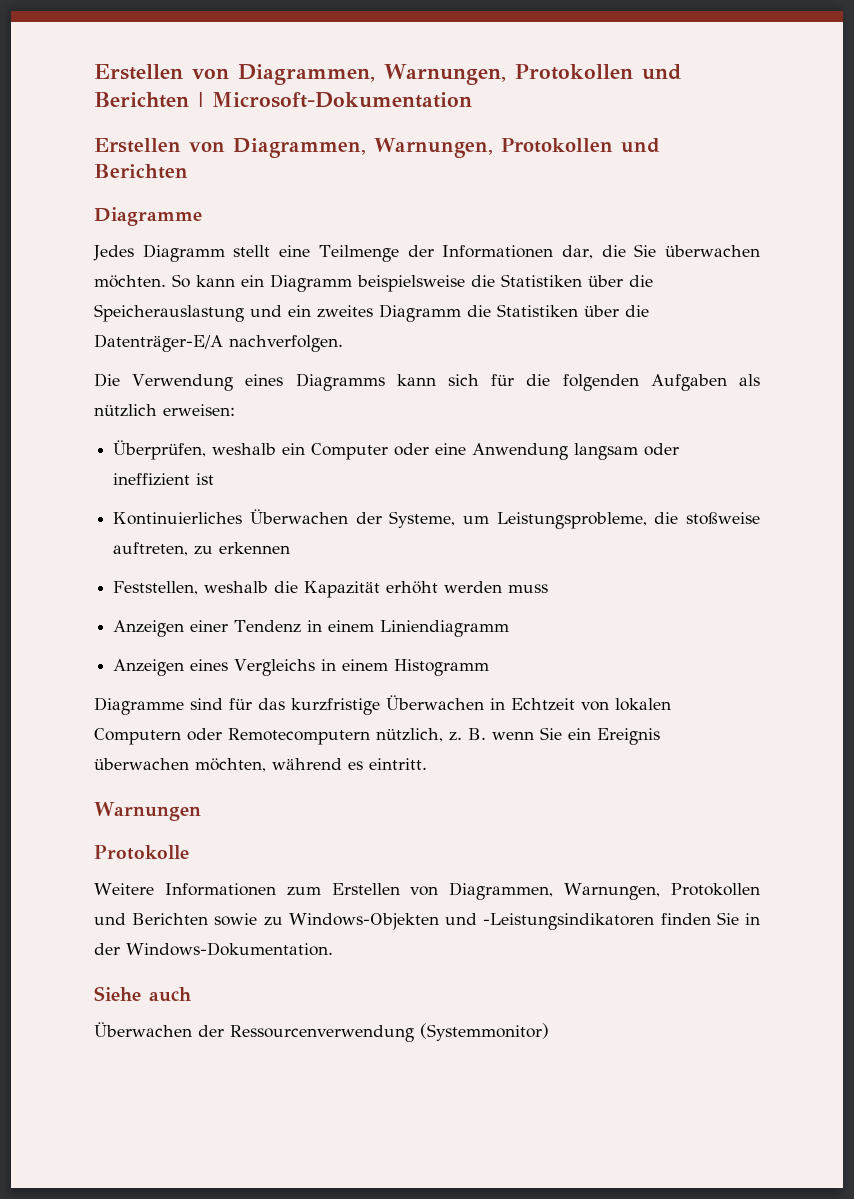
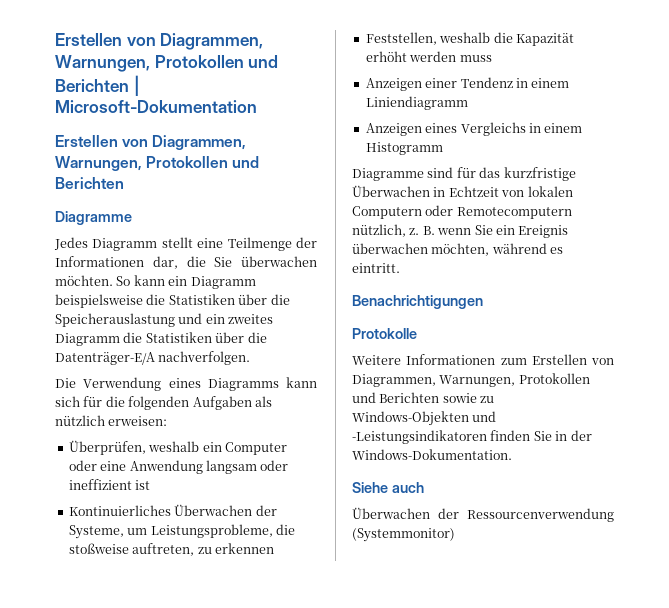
- Warnungen
+ Benachrichtigungen

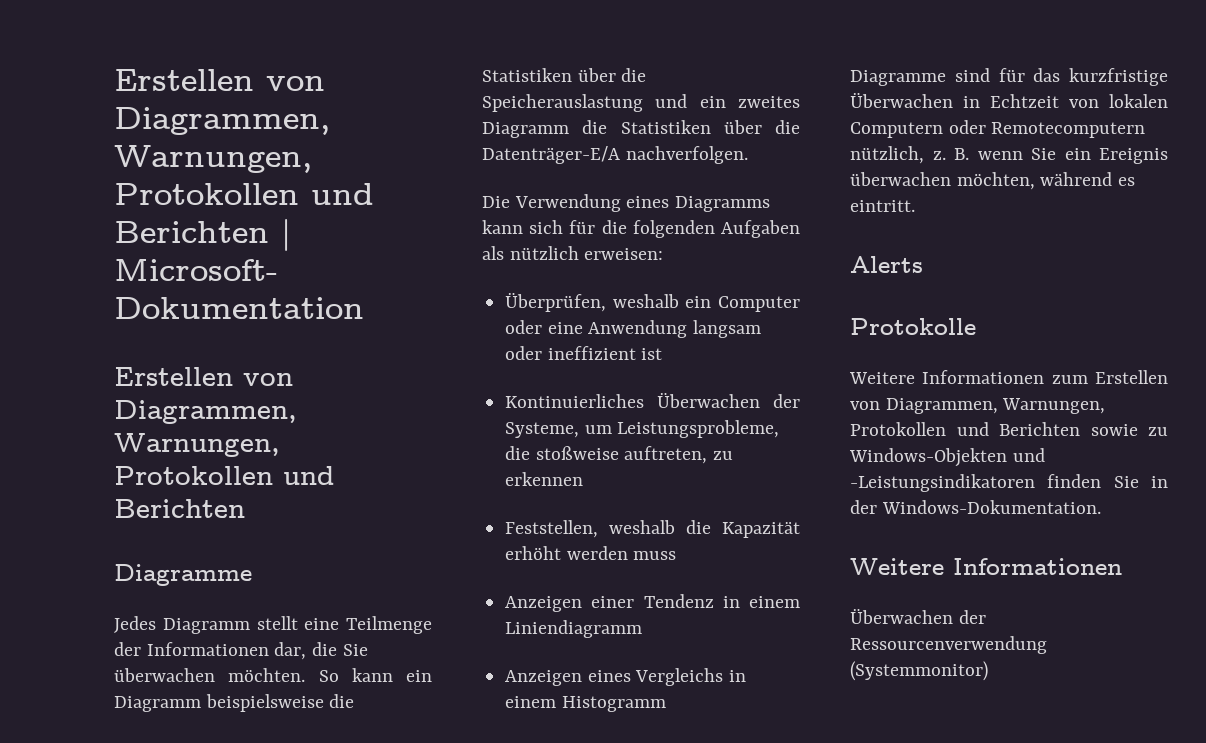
- Benachrichtigungen
+ Alerts
  Weitere Informationen zum Erstellen von Diagrammen, Warnungen, Protokollen und Berichten sowie zu Windows-Objekten und -Leistungsindikatoren finden Sie in der Windows-Dokumentation.
- Siehe auch
+ Weitere Informationen

